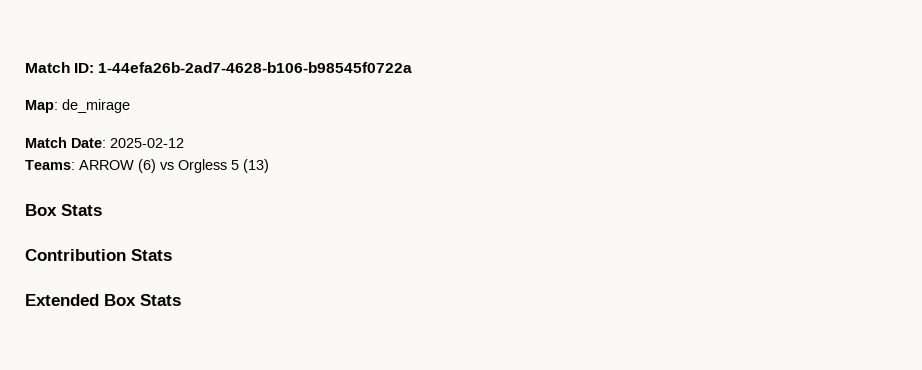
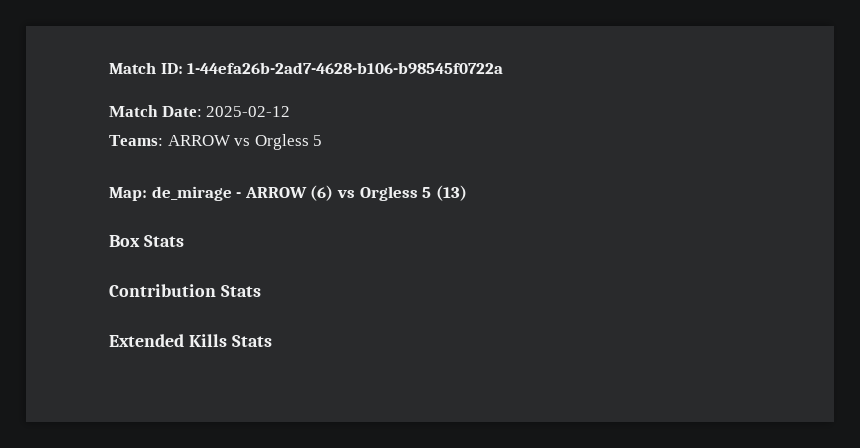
- Map: de_mirage
- Teams: ARROW (6) vs Orgless 5 (13)
+ Teams: ARROW vs Orgless 5
+ Map: de_mirage - ARROW (6) vs Orgless 5 (13)
- Extended Box Stats
+ Extended Kills Stats

